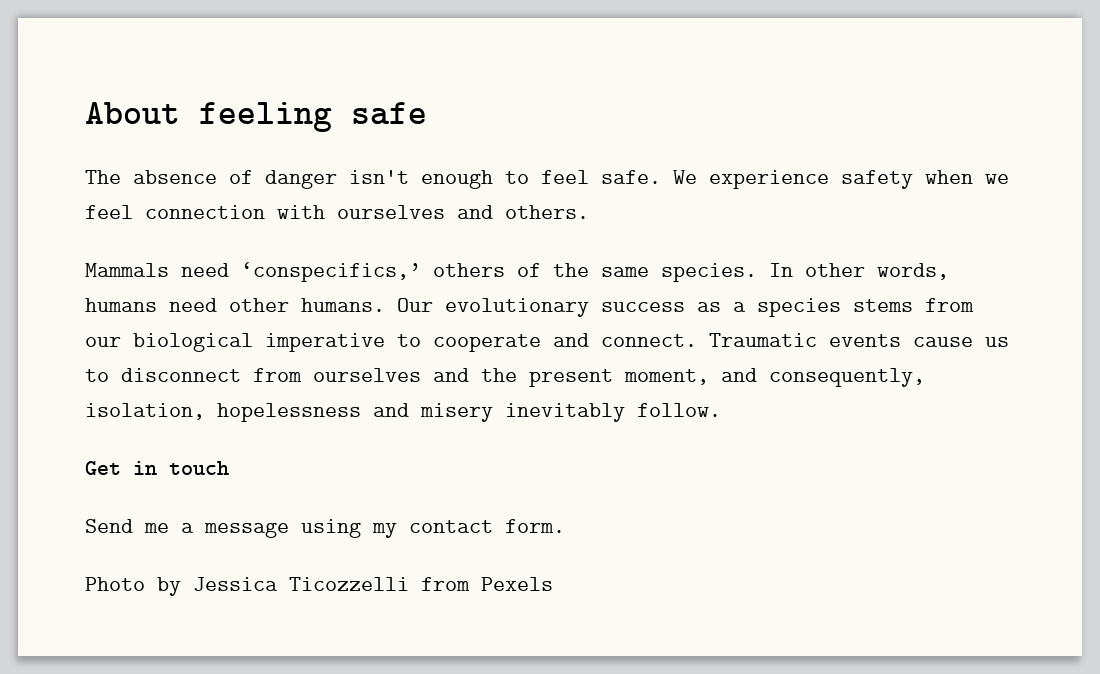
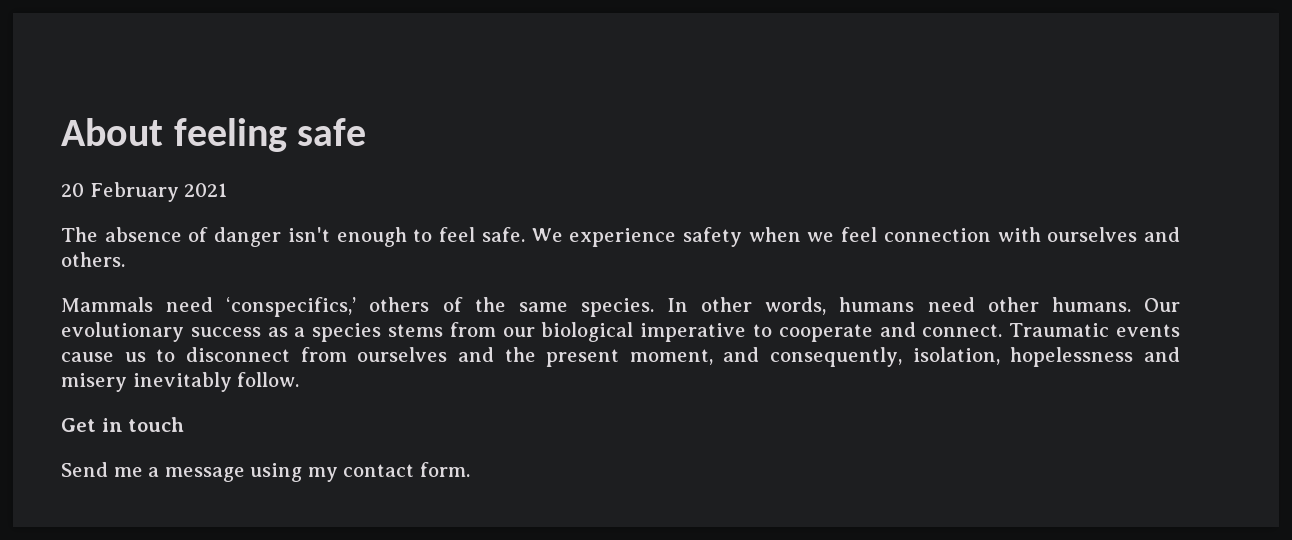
+ 20 February 2021
- Photo by Jessica Ticozzelli from Pexels

